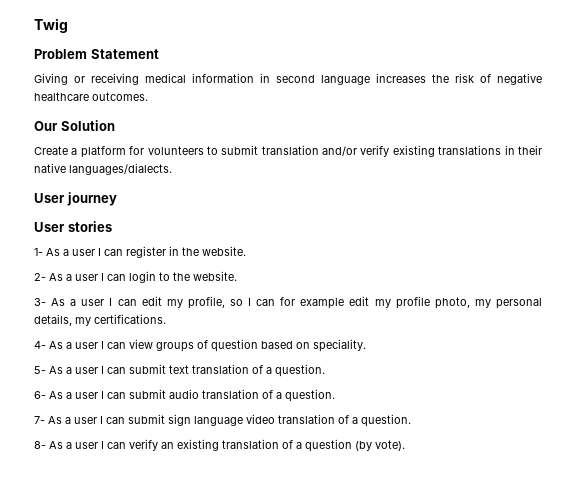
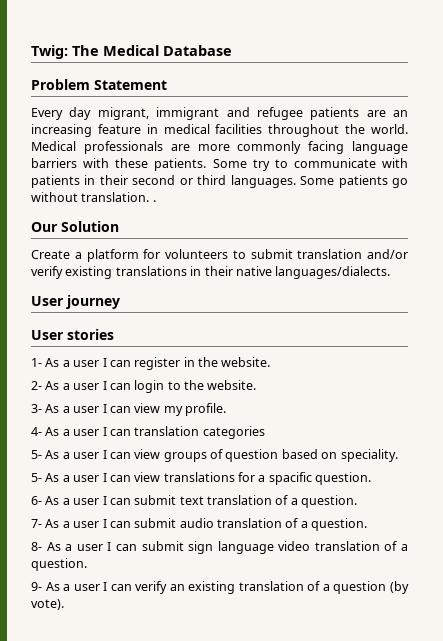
- Twig
+ Twig: The Medical Database
  Problem Statement
- Giving or receiving medical information in second language increases the risk of negative healthcare outcomes.
+ Every day migrant, immigrant and refugee patients are an increasing feature in medical facilities throughout the world. Medical professionals are more commonly facing language barriers with these patients. Some try to communicate with patients in their second or third languages. Some patients go without translation. .
- 3- As a user I can edit my profile, so I can for example edit my profile photo, my personal details, my certifications.
- 4- As a user I can view groups of question based on speciality.
+ 3- As a user I can view my profile.
+ 4- As a user I can translation categories
+ 5- As a user I can view groups of question based on speciality.
- 5- As a user I can submit text translation of a question.
+ 5- As a user I can view translations for a spacific question.
+ 6- As a user I can submit text translation of a question.
- 6- As a user I can submit audio translation of a question.
+ 7- As a user I can submit audio translation of a question.
- 7- As a user I can submit sign language video translation of a question.
+ 8- As a user I can submit sign language video translation of a question.
- 8- As a user I can verify an existing translation of a question (by vote).
+ 9- As a user I can verify an existing translation of a question (by vote).

